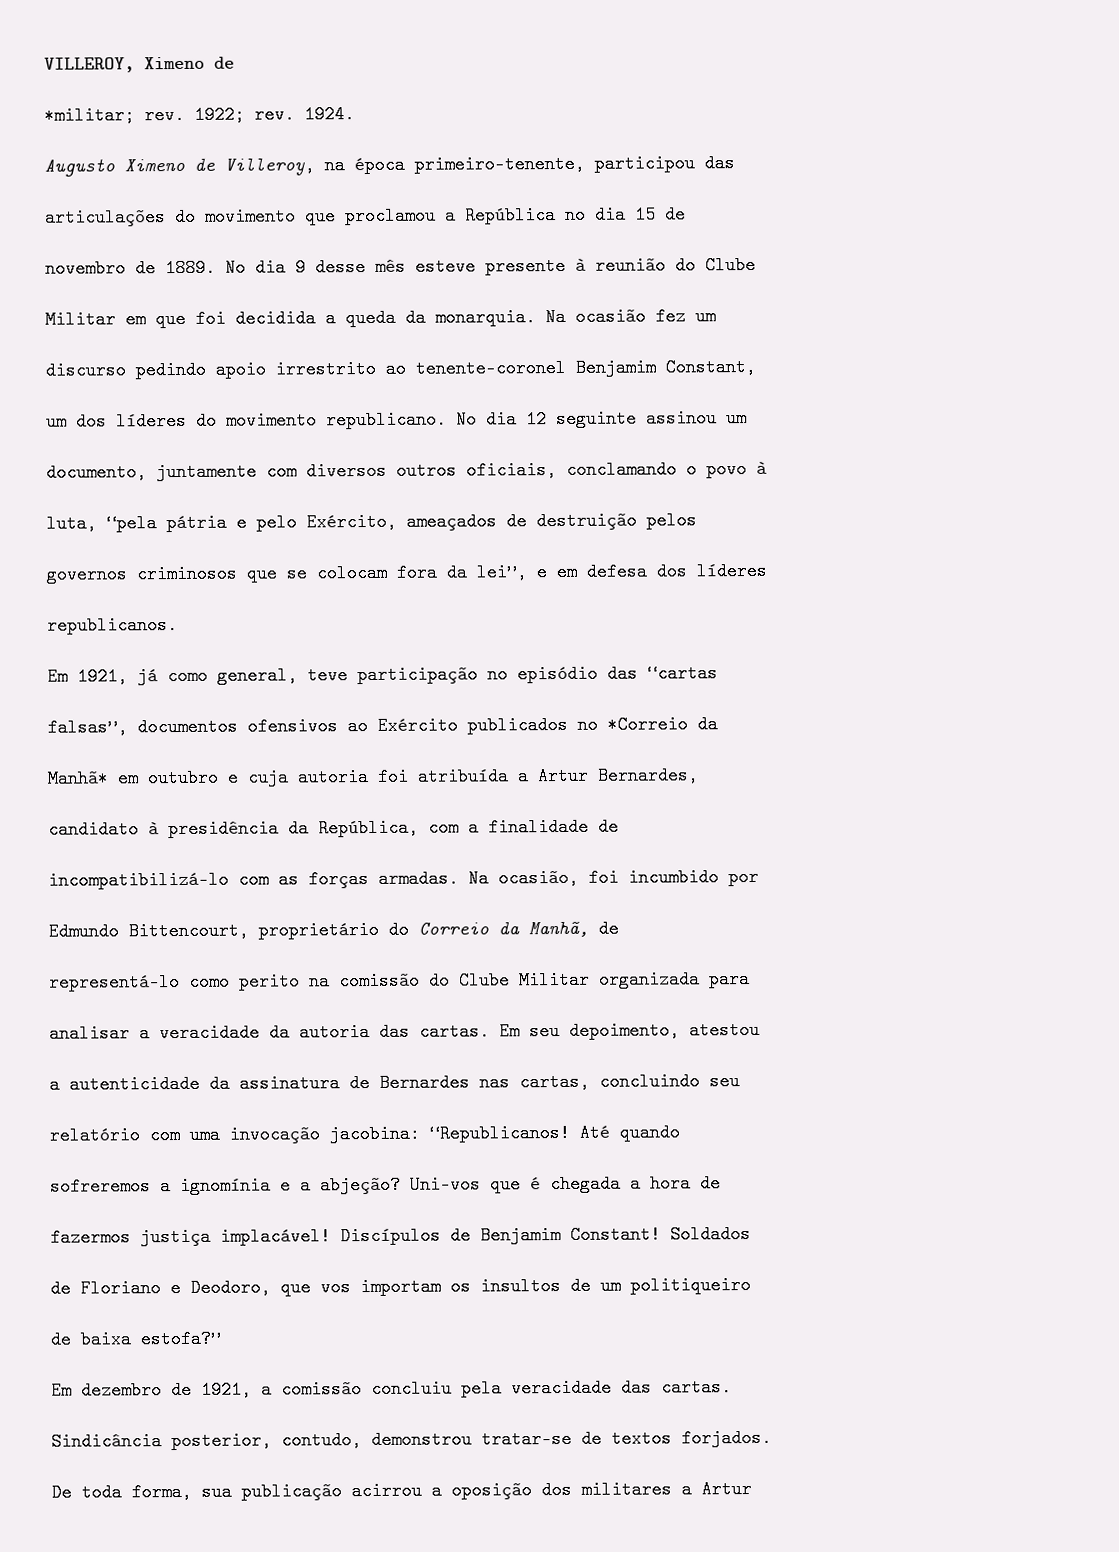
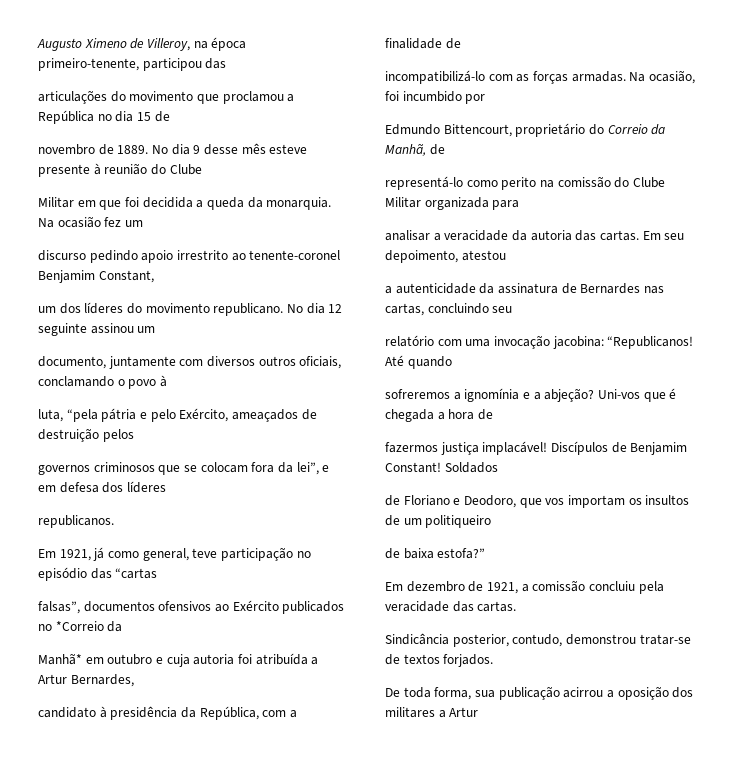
- VILLEROY, Ximeno de
- *militar; rev. 1922; rev. 1924.

